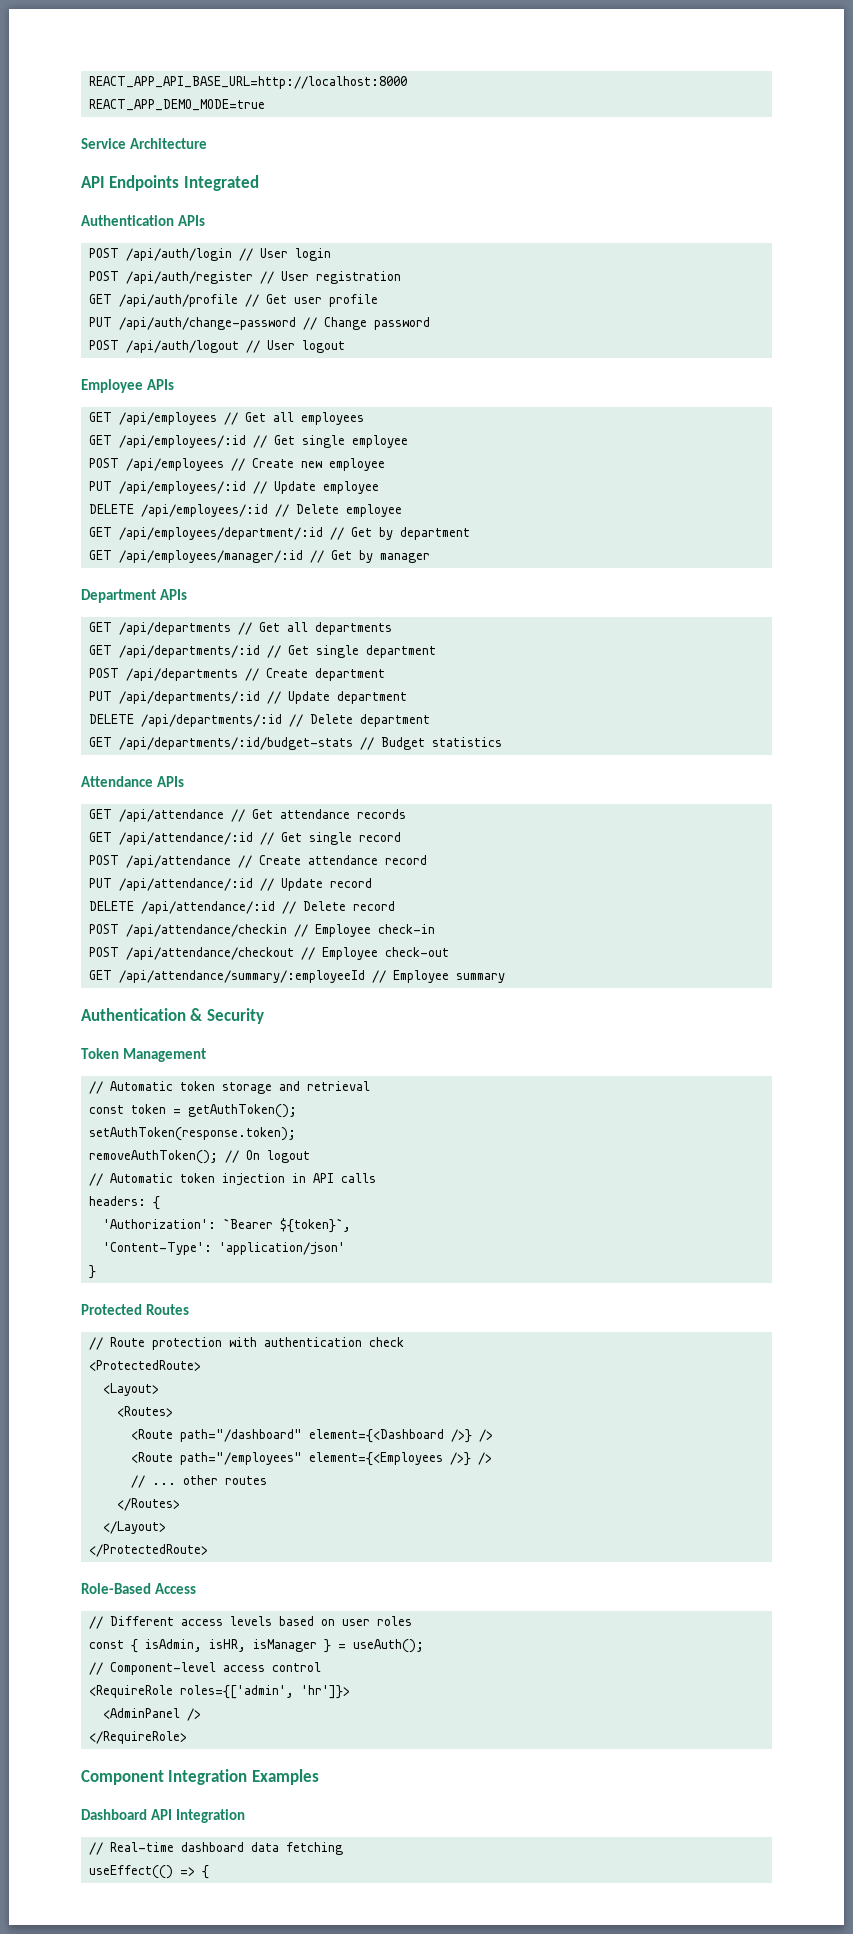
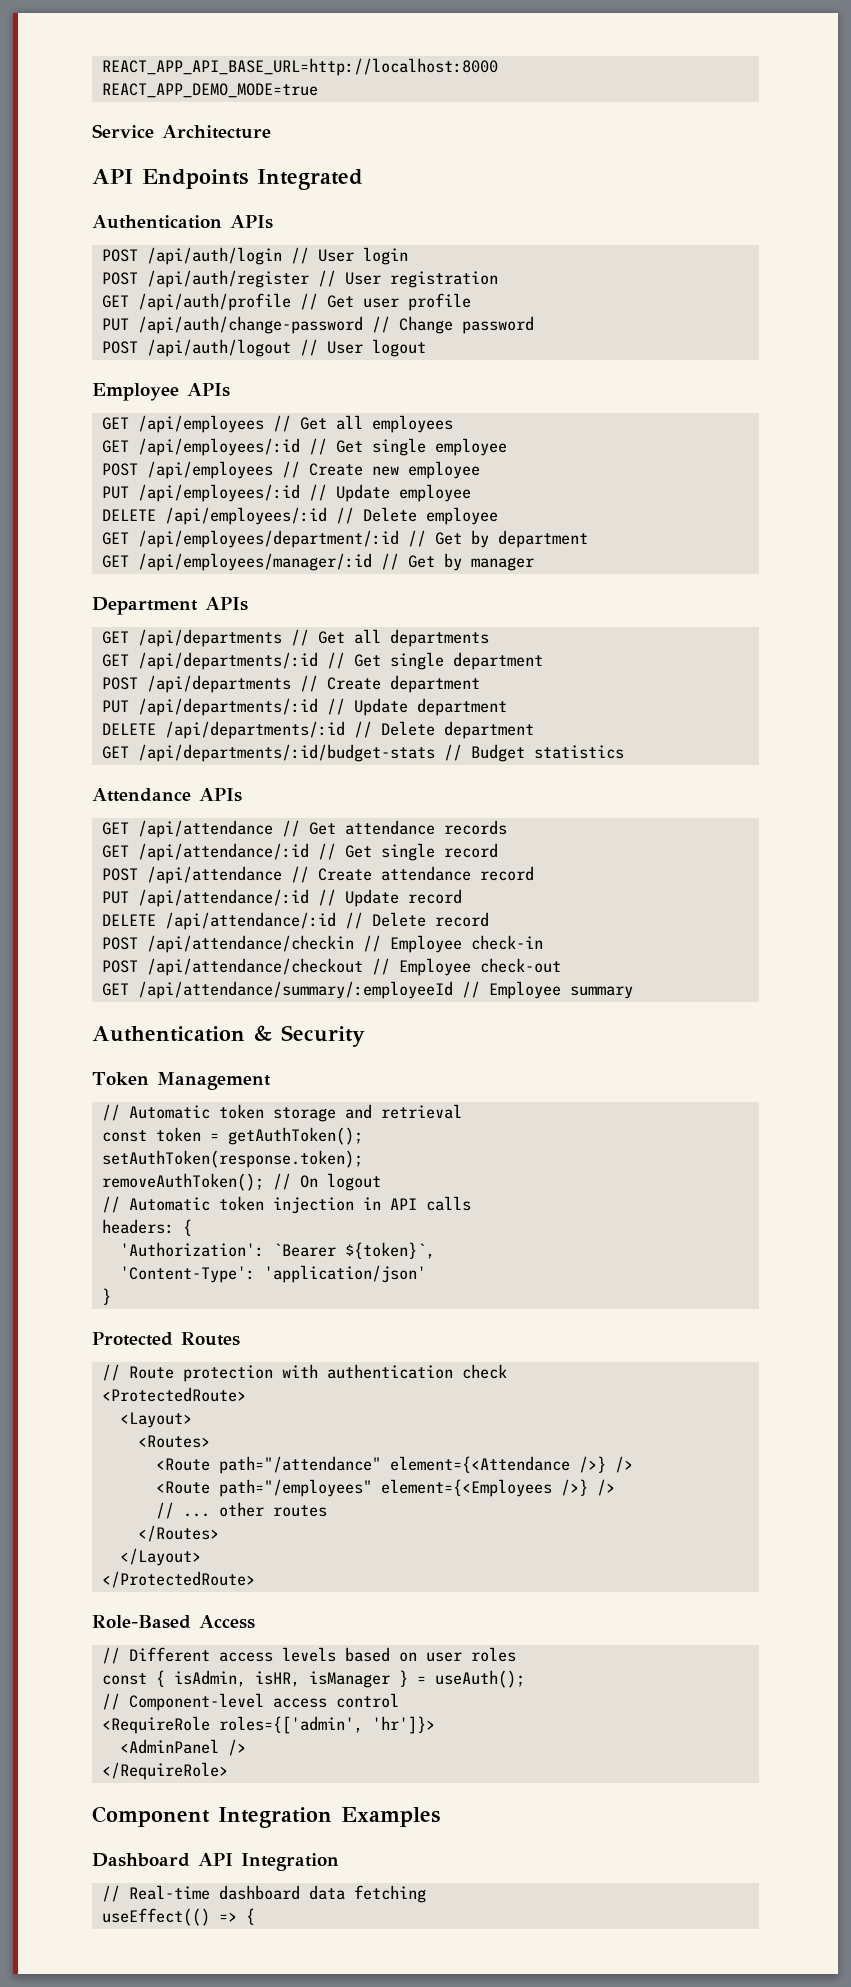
- <Route path="/dashboard" element={<Dashboard />} />
+ <Route path="/attendance" element={<Attendance />} />

